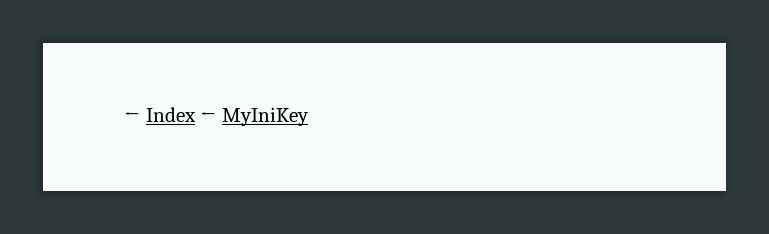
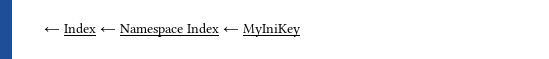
- ← Index ← MyIniKey
+ ← Index ← Namespace Index ← MyIniKey

